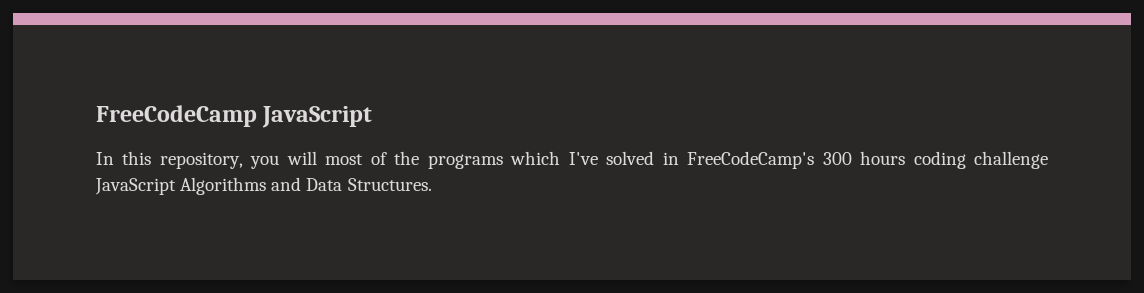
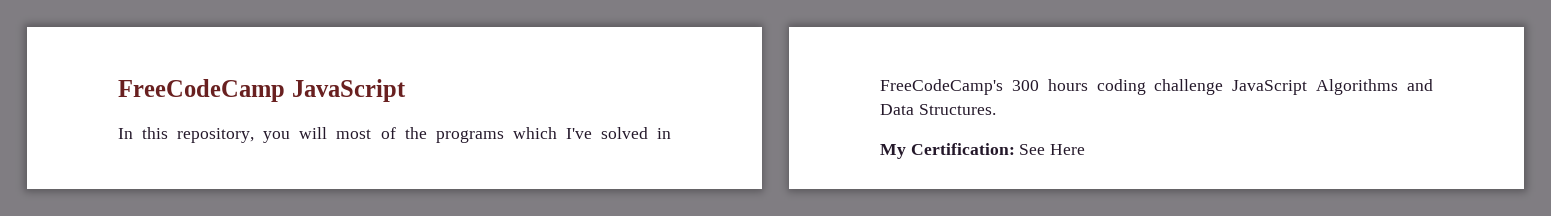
+ My Certification: See Here

